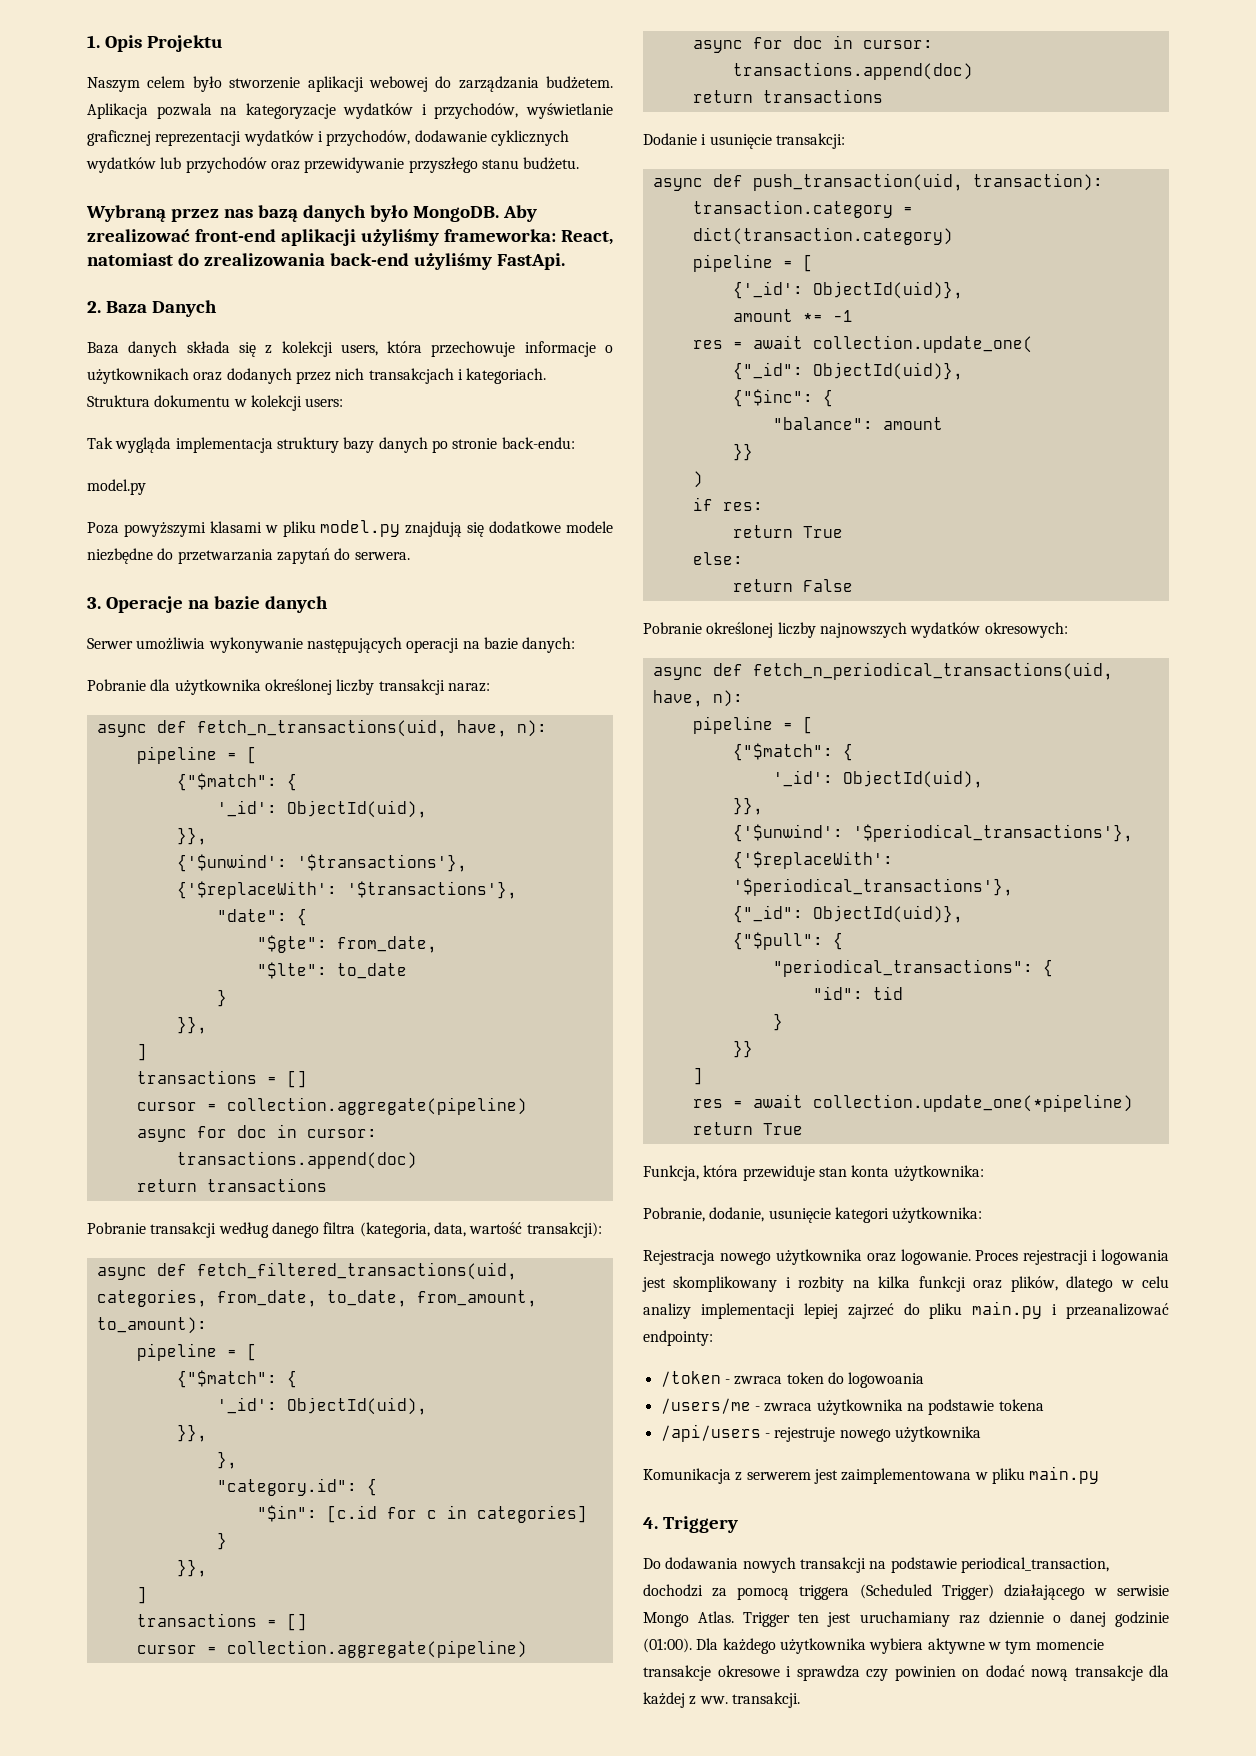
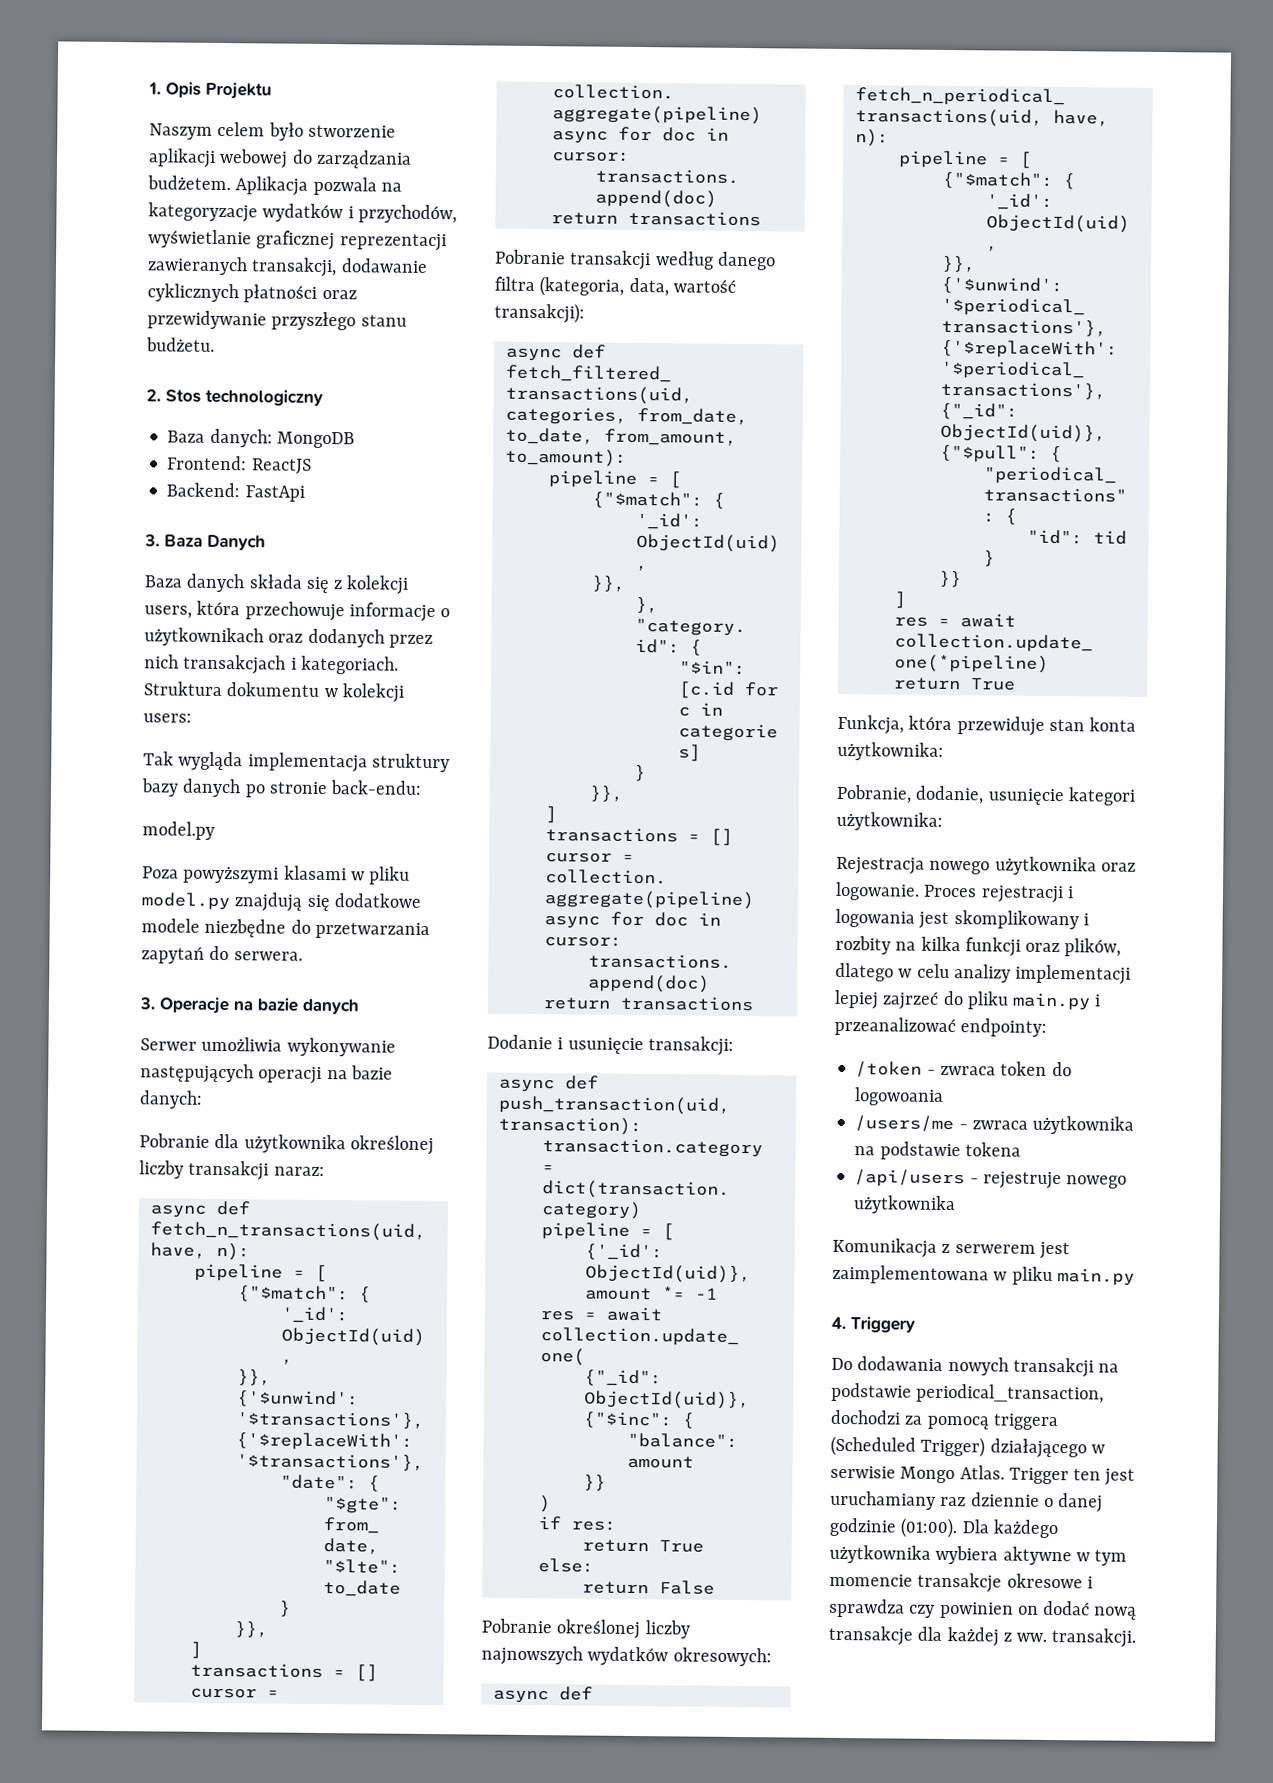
- Aplikacja pozwala na kategoryzacje wydatków i przychodów, wyświetlanie graficznej reprezentacji wydatków i przychodów, dodawanie cyklicznych wydatków lub przychodów oraz przewidywanie przyszłego stanu budżetu.
+ Aplikacja pozwala na kategoryzacje wydatków i przychodów, wyświetlanie graficznej reprezentacji zawieranych transakcji, dodawanie cyklicznych płatności oraz przewidywanie przyszłego stanu budżetu.
- Wybraną przez nas bazą danych było MongoDB. Aby zrealizować front-end aplikacji użyliśmy frameworka: React, natomiast do zrealizowania back-end użyliśmy FastApi.
- 2. Baza Danych
+ 2. Stos technologiczny
+ Baza danych: MongoDB
+ Frontend: ReactJS
+ Backend: FastApi
+ 3. Baza Danych

